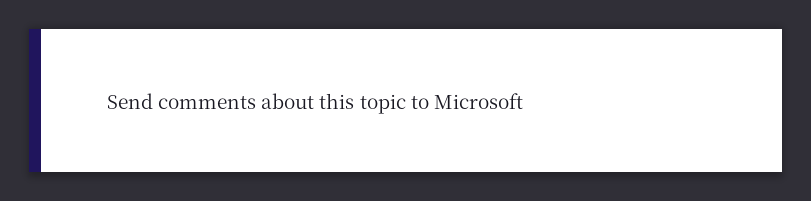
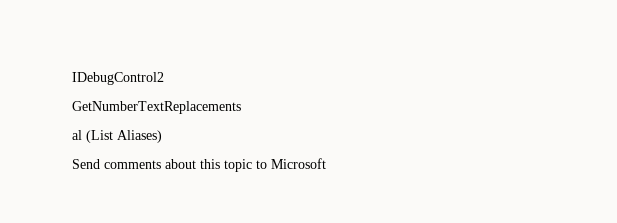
+ IDebugControl2
+ GetNumberTextReplacements
+ al (List Aliases)

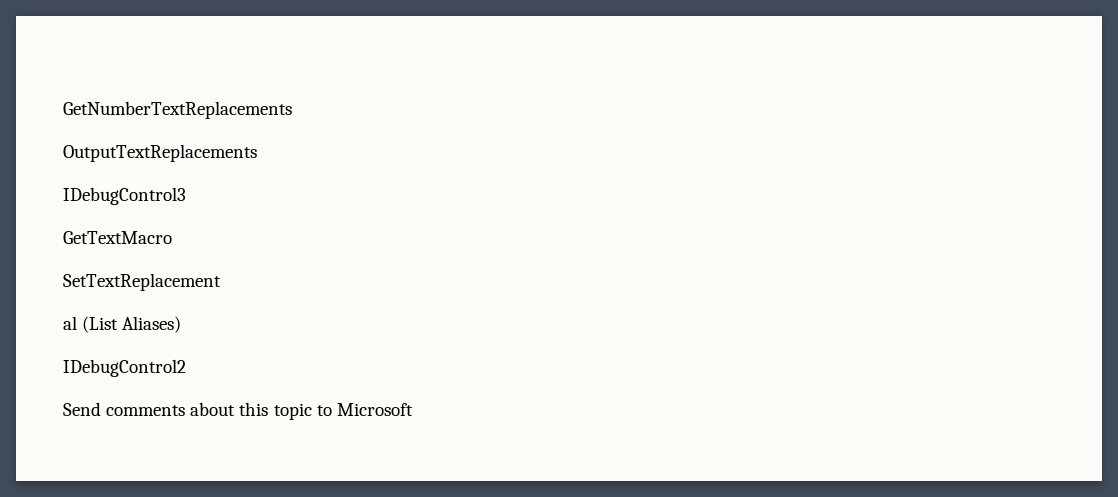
- IDebugControl2
  GetNumberTextReplacements
+ OutputTextReplacements
+ IDebugControl3
+ GetTextMacro
+ SetTextReplacement
+ IDebugControl2

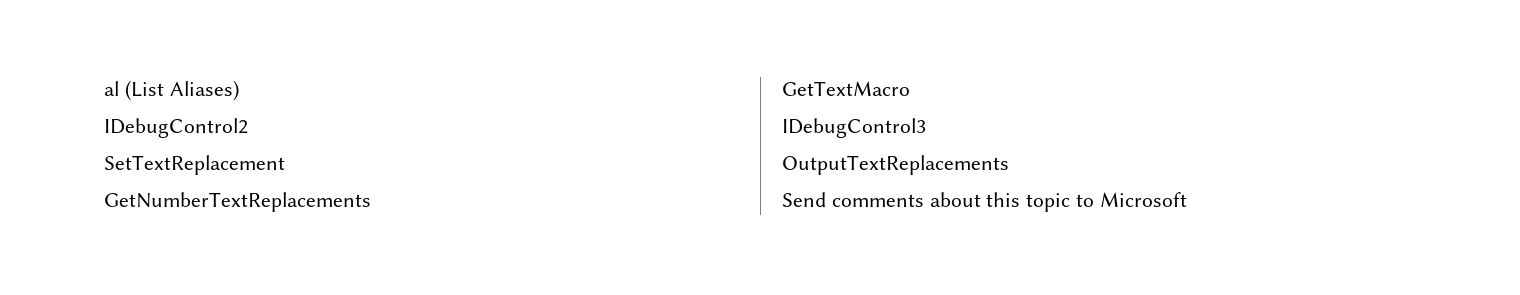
- GetNumberTextReplacements
- OutputTextReplacements
- IDebugControl3
- GetTextMacro
- SetTextReplacement
+ SetTextReplacement
+ GetNumberTextReplacements
+ GetTextMacro
+ IDebugControl3
+ OutputTextReplacements

